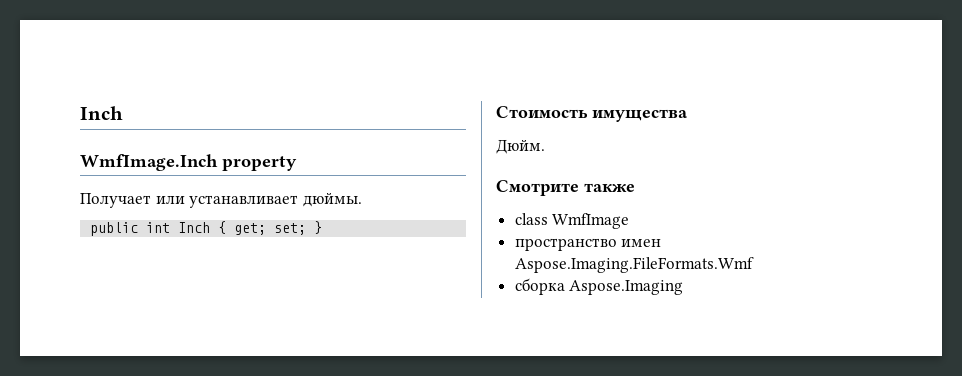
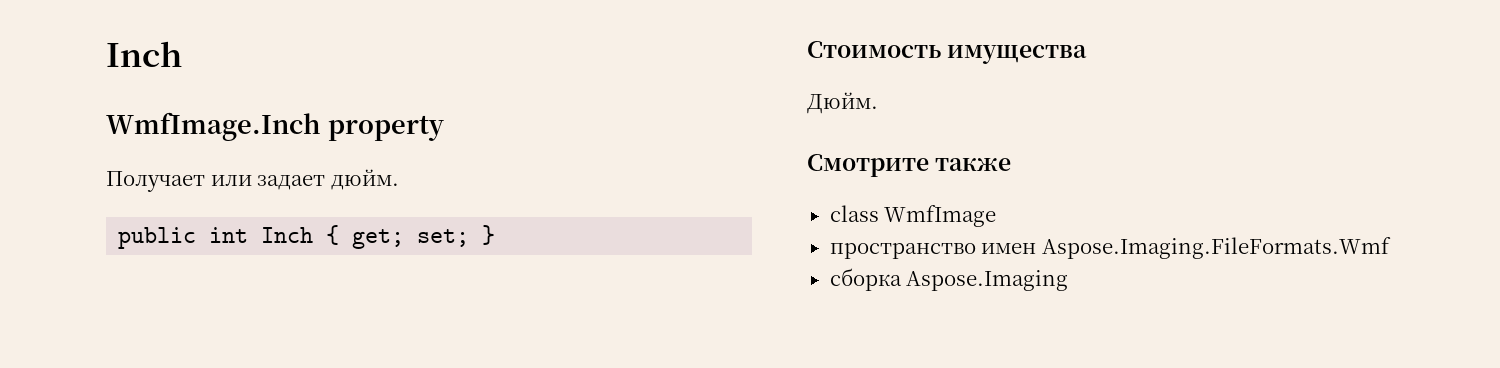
- Получает или устанавливает дюймы.
+ Получает или задает дюйм.

